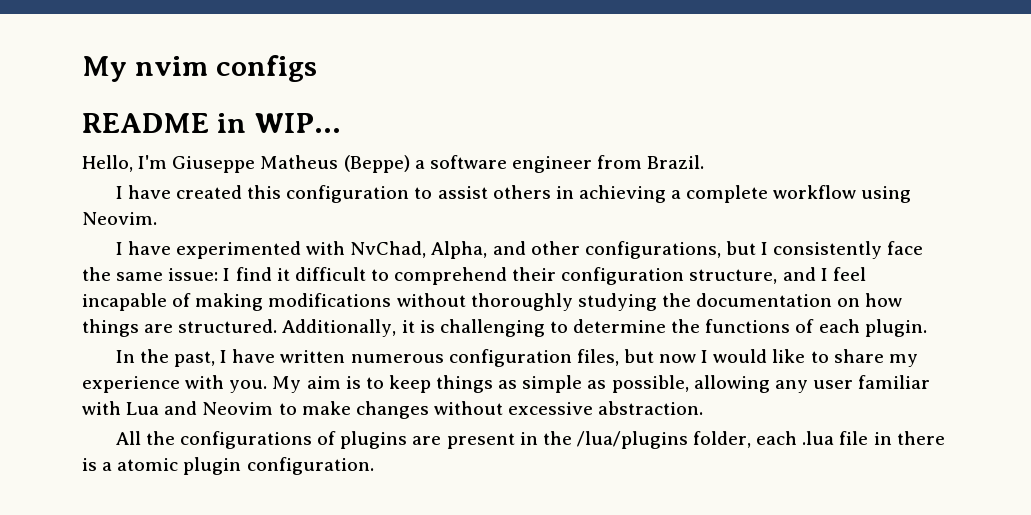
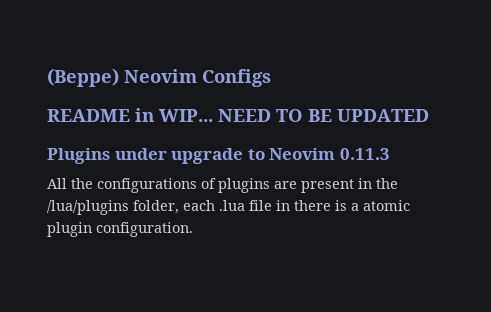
- My nvim configs
+ (Beppe) Neovim Configs
- README in WIP...
- Hello, I'm Giuseppe Matheus (Beppe) a software engineer from Brazil.
- I have created this configuration to assist others in achieving a complete workflow using Neovim.
- I have experimented with NvChad, Alpha, and other configurations, but I consistently face the same issue: I find it difficult to comprehend their configuration structure, and I feel incapable of making modifications without thoroughly studying the documentation on how things are structured. Additionally, it is challenging to determine the functions of each plugin.
- In the past, I have written numerous configuration files, but now I would like to share my experience with you. My aim is to keep things as simple as possible, allowing any user familiar with Lua and Neovim to make changes without excessive abstraction.
+ README in WIP... NEED TO BE UPDATED
+ Plugins under upgrade to Neovim 0.11.3

